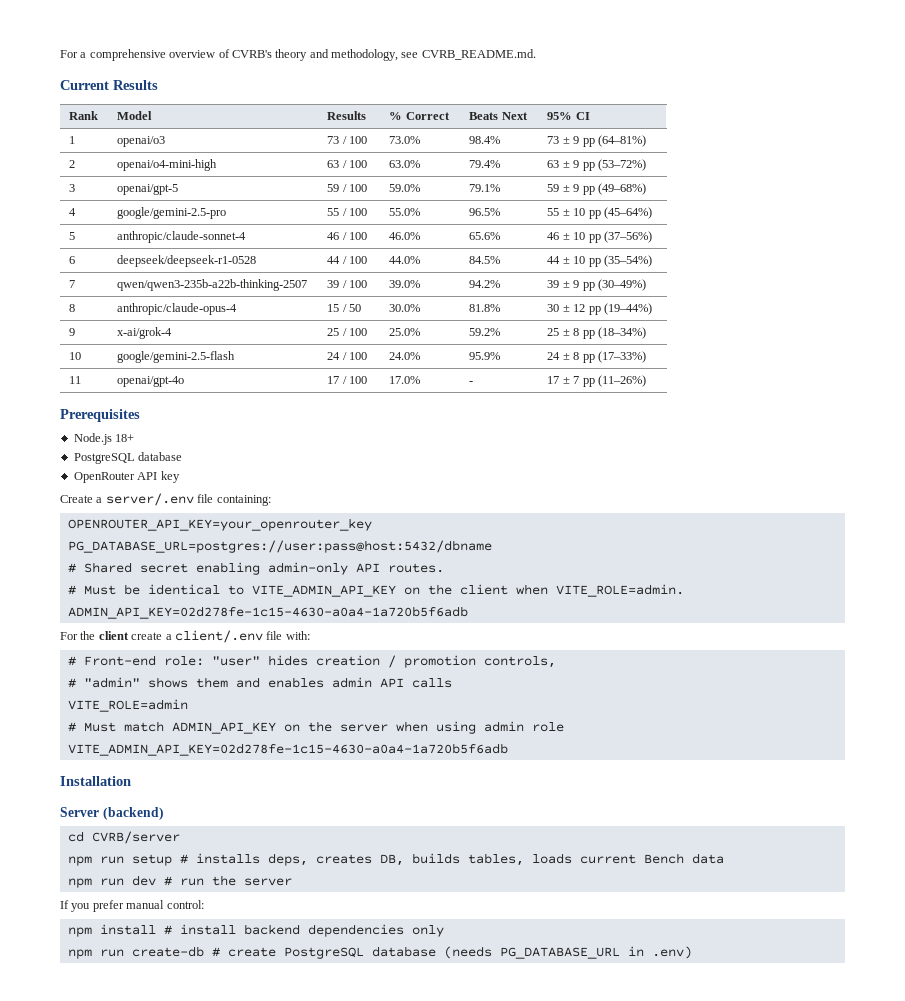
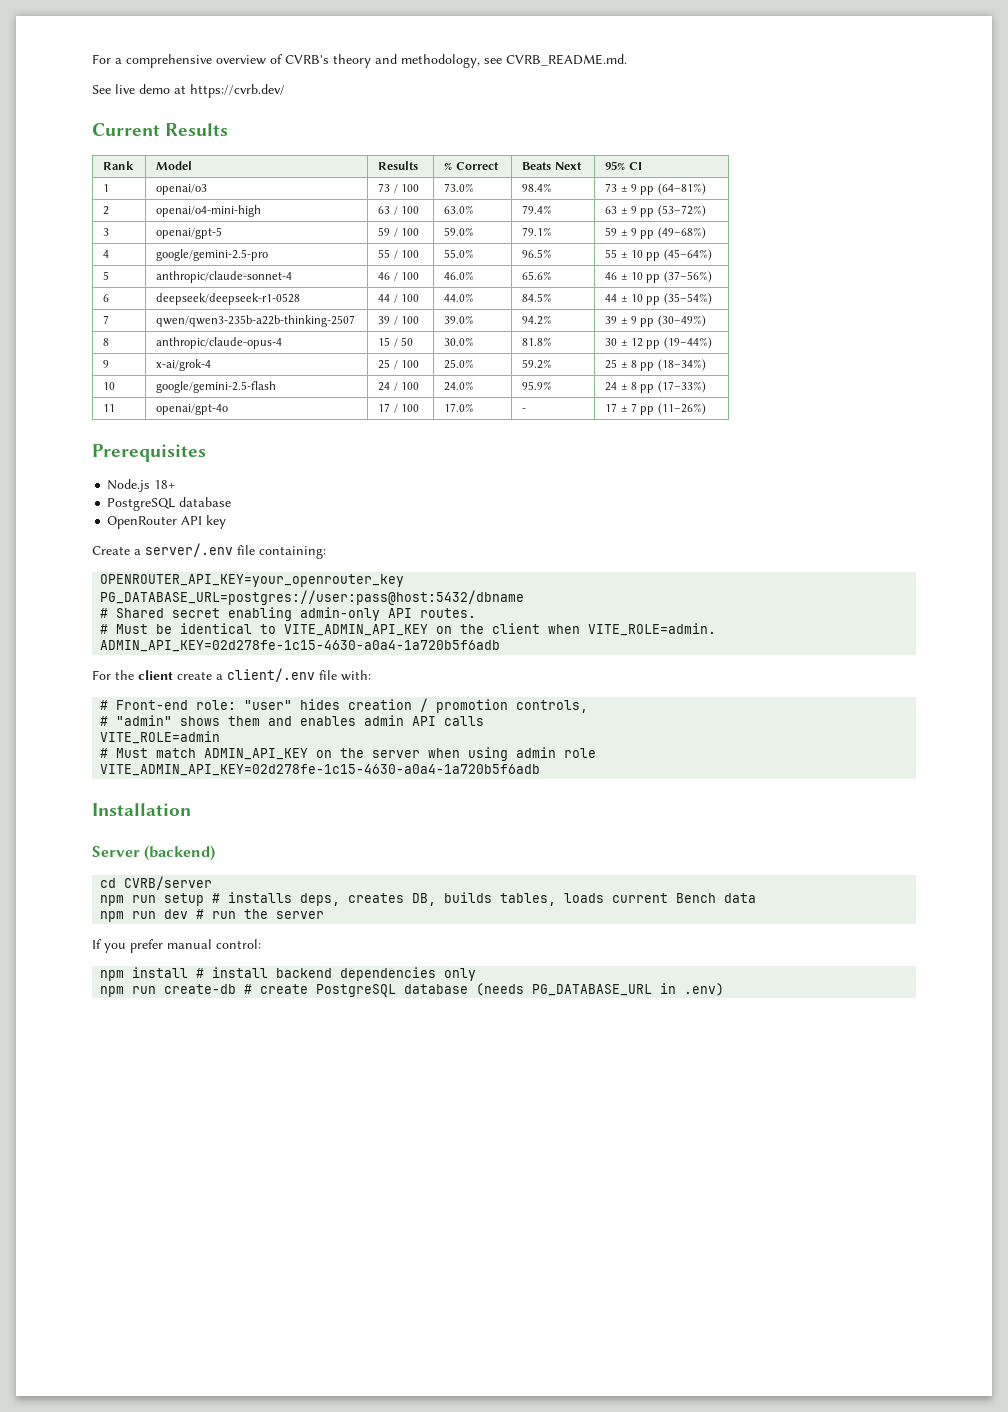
+ See live demo at https://cvrb.dev/

